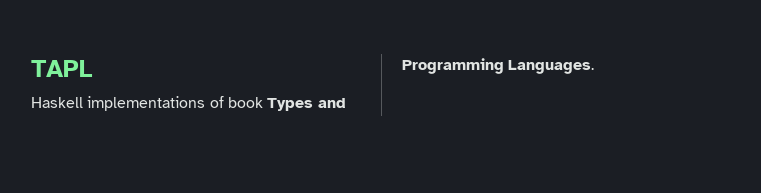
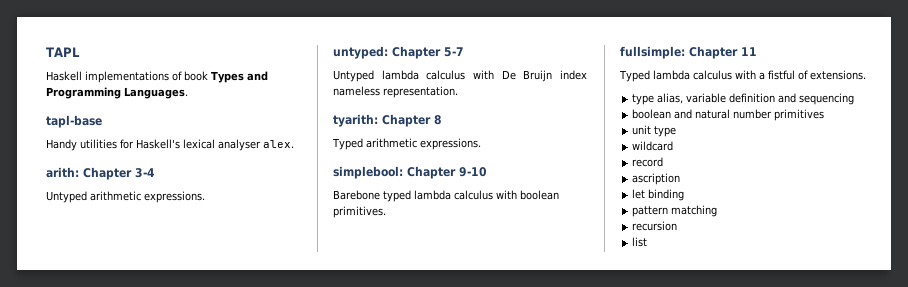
+ tapl-base
+ Handy utilities for Haskell's lexical analyser alex.
+ arith: Chapter 3-4
+ Untyped arithmetic expressions.
+ untyped: Chapter 5-7
+ Untyped lambda calculus with De Bruijn index nameless representation.
+ tyarith: Chapter 8
+ Typed arithmetic expressions.
+ simplebool: Chapter 9-10
+ Barebone typed lambda calculus with boolean primitives.
+ fullsimple: Chapter 11
+ Typed lambda calculus with a fistful of extensions.
+ type alias, variable definition and sequencing
+ boolean and natural number primitives
+ unit type
+ wildcard
+ record
+ ascription
+ let binding
+ pattern matching
+ recursion
+ list

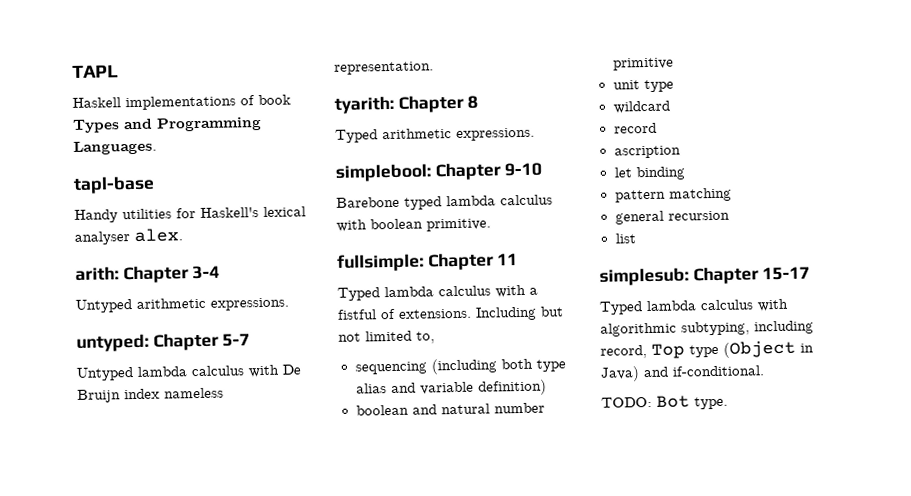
- Barebone typed lambda calculus with boolean primitives.
+ Barebone typed lambda calculus with boolean primitive.
- Typed lambda calculus with a fistful of extensions.
- type alias, variable definition and sequencing
+ Typed lambda calculus with a fistful of extensions. Including but not limited to,
+ sequencing (including both type alias and variable definition)
- boolean and natural number primitives
+ boolean and natural number primitive
- recursion
+ general recursion
+ simplesub: Chapter 15-17
+ Typed lambda calculus with algorithmic subtyping, including record, Top type (Object in Java) and if-conditional.
+ TODO: Bot type.

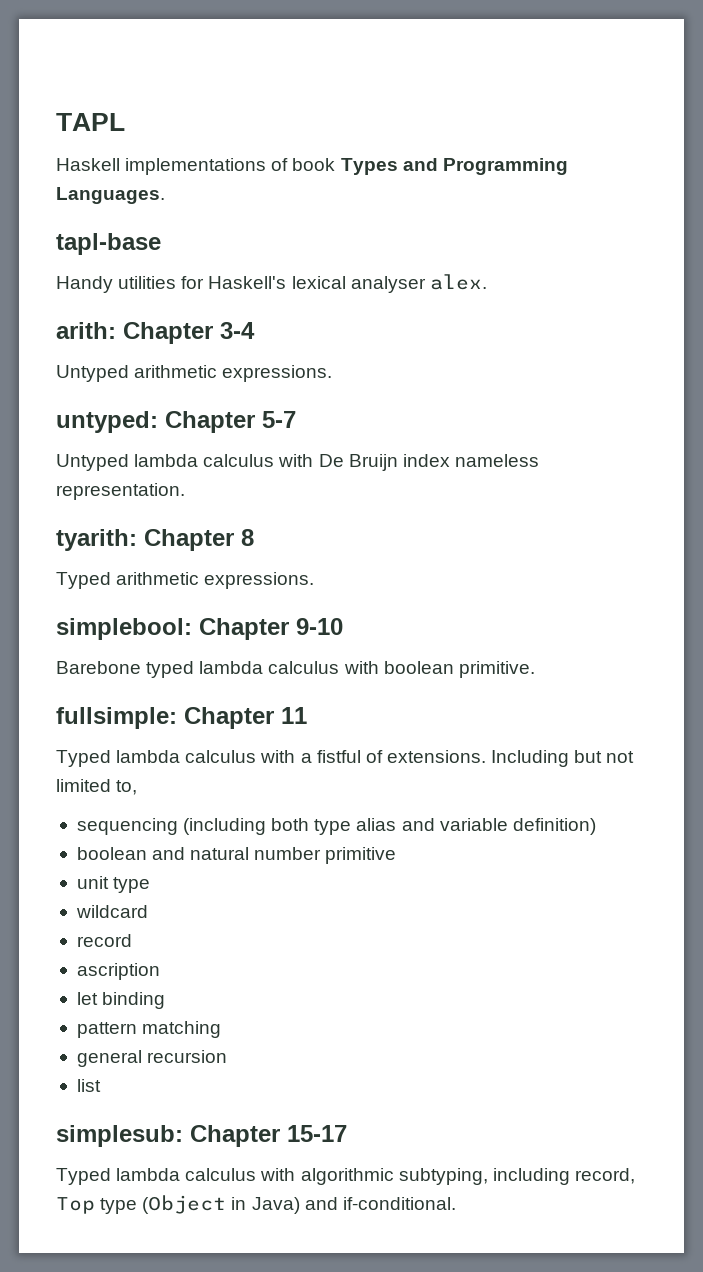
- TODO: Bot type.

